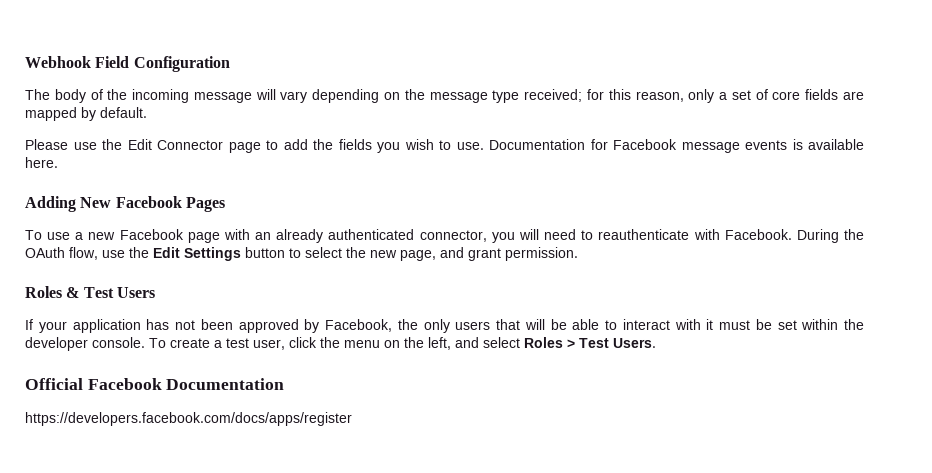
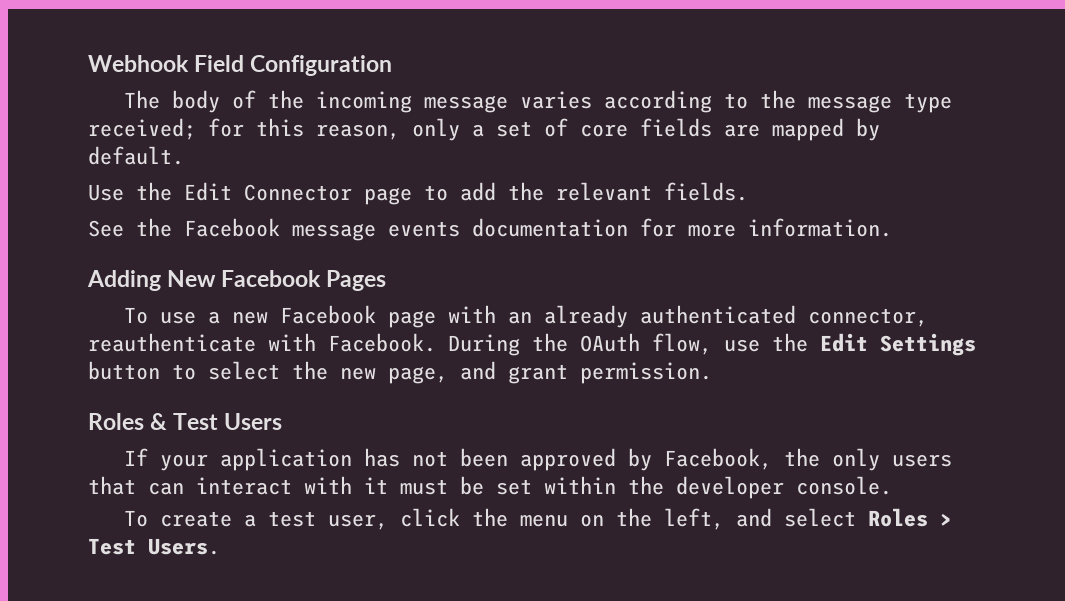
- The body of the incoming message will vary depending on the message type received; for this reason, only a set of core fields are mapped by default.
+ The body of the incoming message varies according to the message type received; for this reason, only a set of core fields are mapped by default.
- Please use the Edit Connector page to add the fields you wish to use. Documentation for Facebook message events is available here.
+ Use the Edit Connector page to add the relevant fields.
+ See the Facebook message events documentation for more information.
- To use a new Facebook page with an already authenticated connector, you will need to reauthenticate with Facebook.
+ To use a new Facebook page with an already authenticated connector, reauthenticate with Facebook.
- If your application has not been approved by Facebook, the only users that will be able to interact with it must be set within the developer console. To create a test user, click the menu on the left, and select Roles > Test Users.
+ If your application has not been approved by Facebook, the only users that can interact with it must be set within the developer console.
+ To create a test user, click the menu on the left, and select Roles > Test Users.
- Official Facebook Documentation
- https://developers.facebook.com/docs/apps/register

